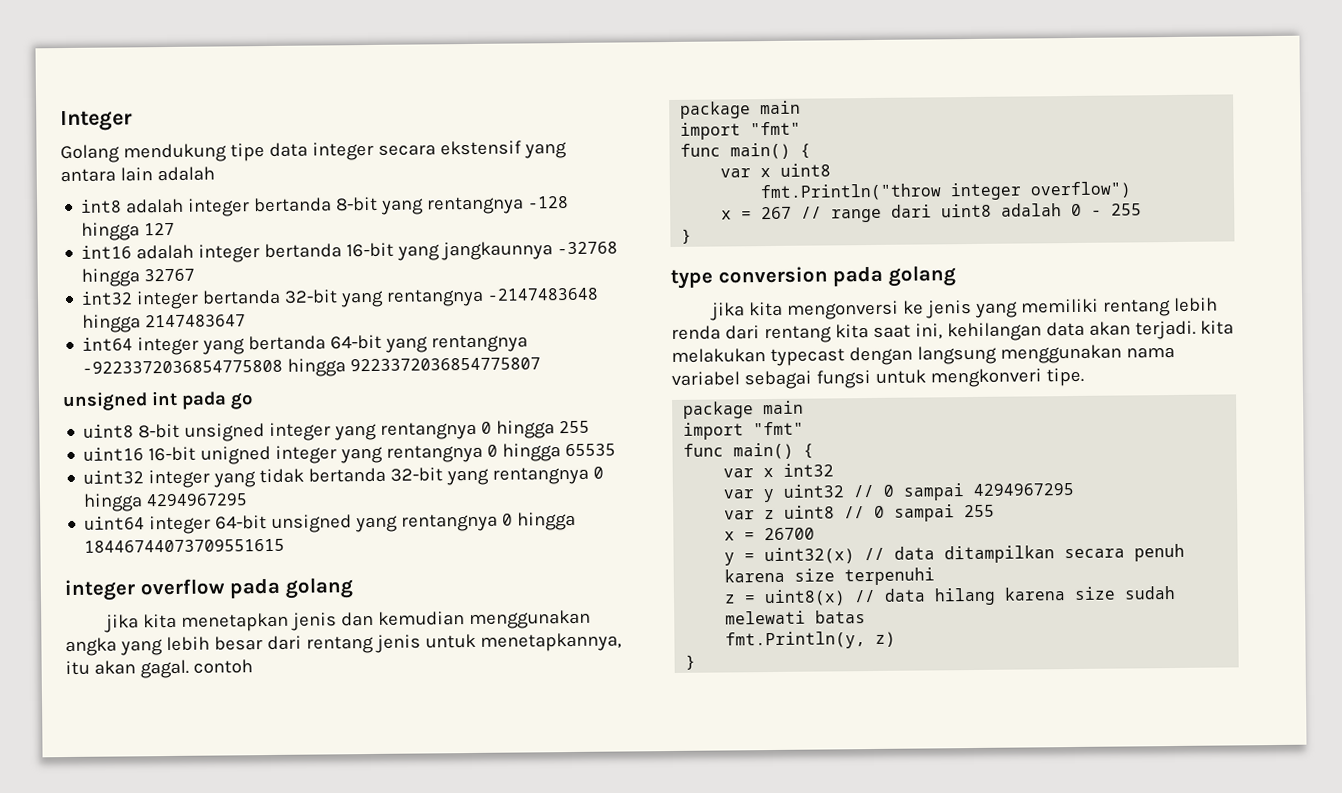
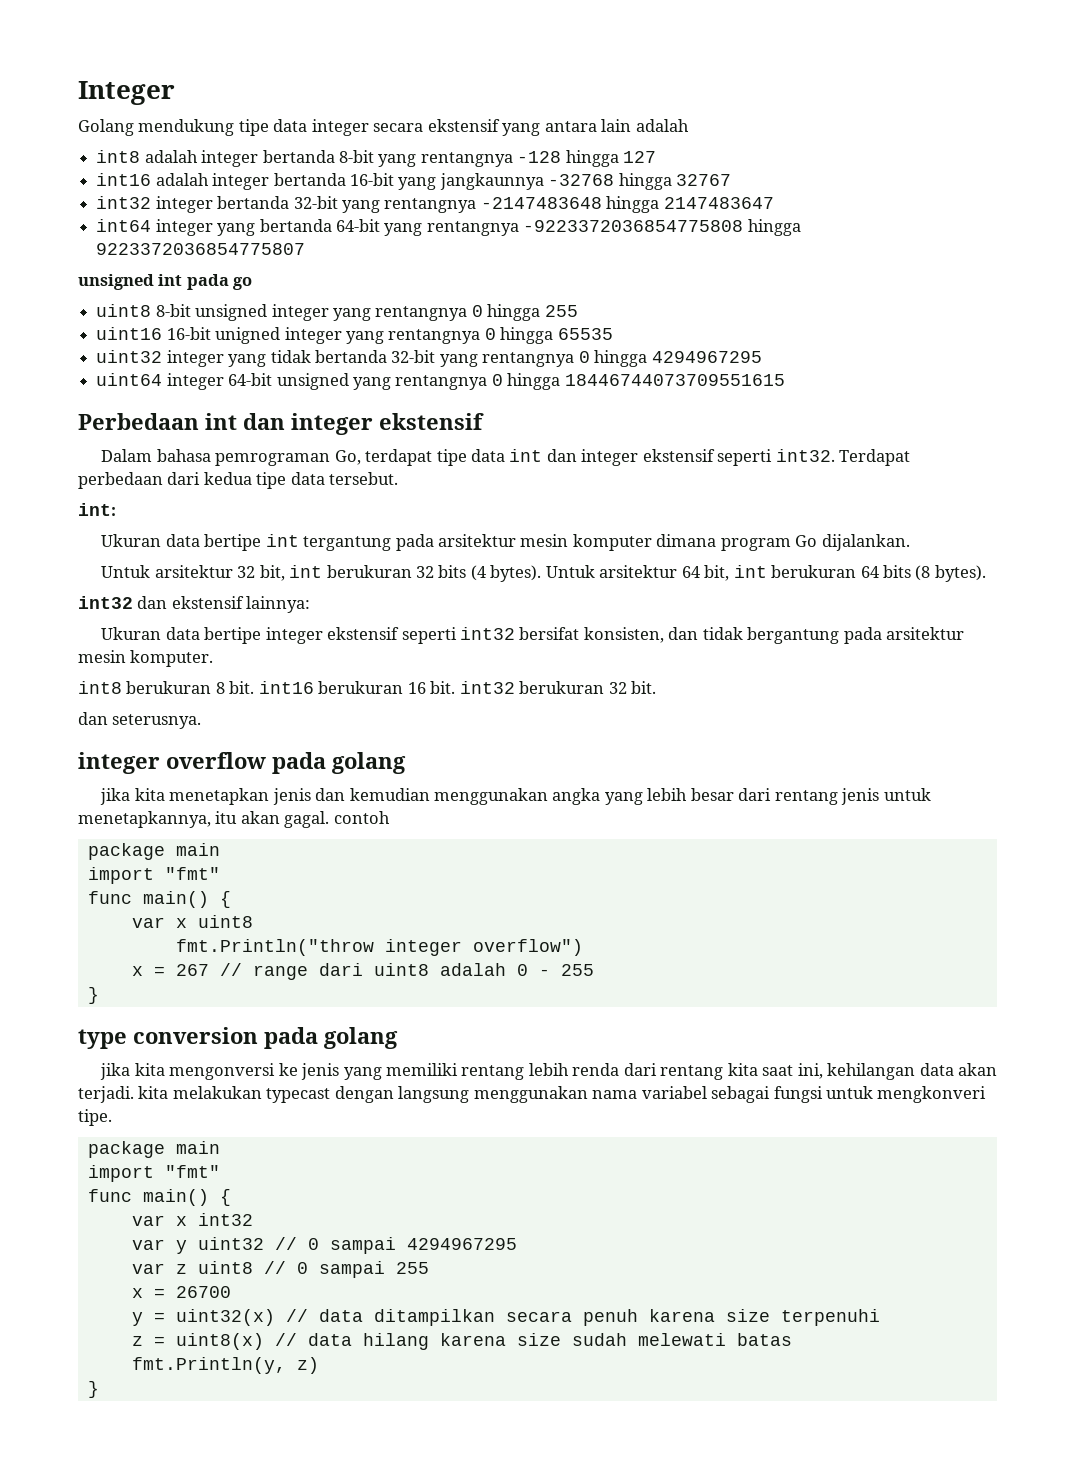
+ Perbedaan int dan integer ekstensif
+ Dalam bahasa pemrograman Go, terdapat tipe data int dan integer ekstensif seperti int32. Terdapat perbedaan dari kedua tipe data tersebut.
+ int:
+ Ukuran data bertipe int tergantung pada arsitektur mesin komputer dimana program Go dijalankan.
+ Untuk arsitektur 32 bit, int berukuran 32 bits (4 bytes). Untuk arsitektur 64 bit, int berukuran 64 bits (8 bytes).
+ int32 dan ekstensif lainnya:
+ Ukuran data bertipe integer ekstensif seperti int32 bersifat konsisten, dan tidak bergantung pada arsitektur mesin komputer.
+ int8 berukuran 8 bit. int16 berukuran 16 bit. int32 berukuran 32 bit.
+ dan seterusnya.

